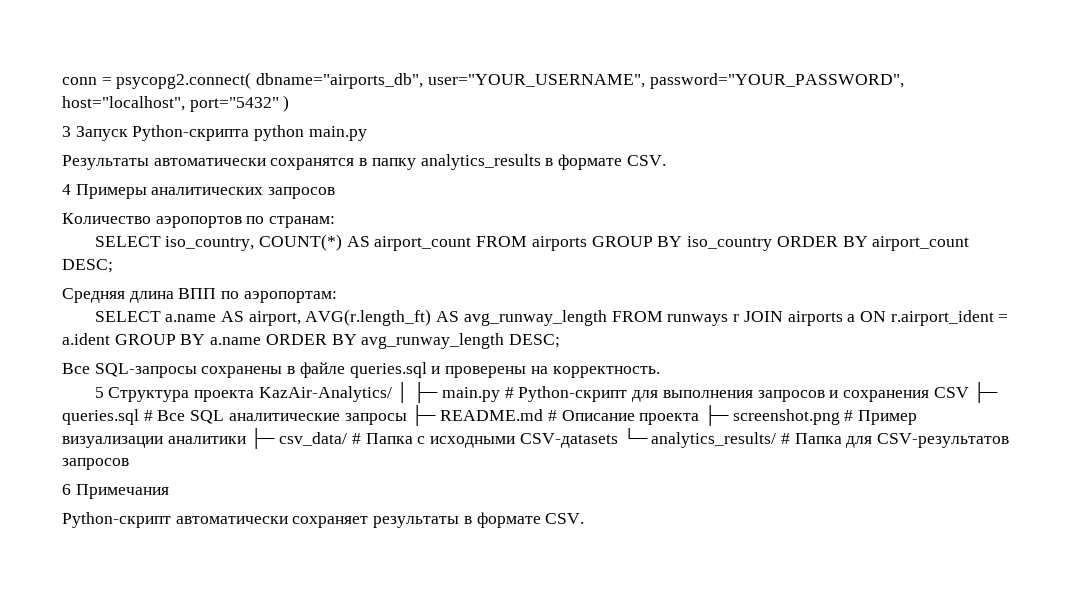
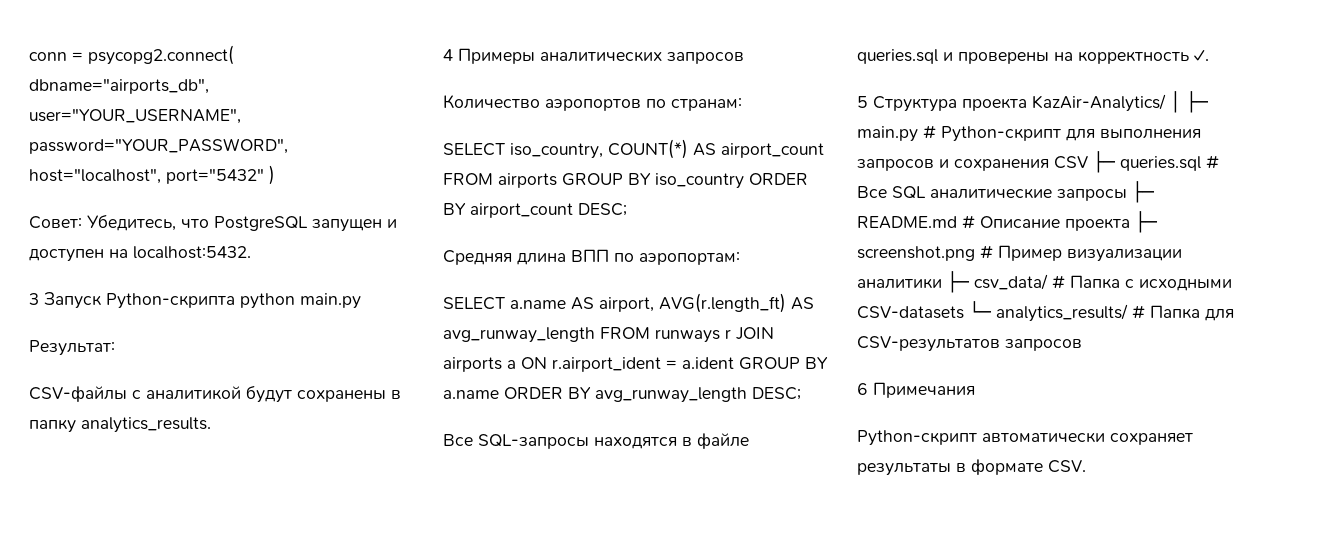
+ Совет: Убедитесь, что PostgreSQL запущен и доступен на localhost:5432.
- Результаты автоматически сохранятся в папку analytics_results в формате CSV.
+ Результат:
+ CSV-файлы с аналитикой будут сохранены в папку analytics_results.
- Все SQL-запросы сохранены в файле queries.sql и проверены на корректность.
+ Все SQL-запросы находятся в файле queries.sql и проверены на корректность ✓.
- 5 Структура проекта KazAir-Analytics/ │ ├─ main.py # Python-скрипт для выполнения запросов и сохранения CSV ├─ queries.sql # Все SQL аналитические запросы ├─ README.md # Описание проекта ├─ screenshot.png # Пример визуализации аналитики ├─ csv_data/ # Папка с исходными CSV-дatasets └─ analytics_results/ # Папка для CSV-результатов запросов
+ 5 Структура проекта KazAir-Analytics/ │ ├─ main.py # Python-скрипт для выполнения запросов и сохранения CSV ├─ queries.sql # Все SQL аналитические запросы ├─ README.md # Описание проекта ├─ screenshot.png # Пример визуализации аналитики ├─ csv_data/ # Папка с исходными CSV-datasets └─ analytics_results/ # Папка для CSV-результатов запросов

